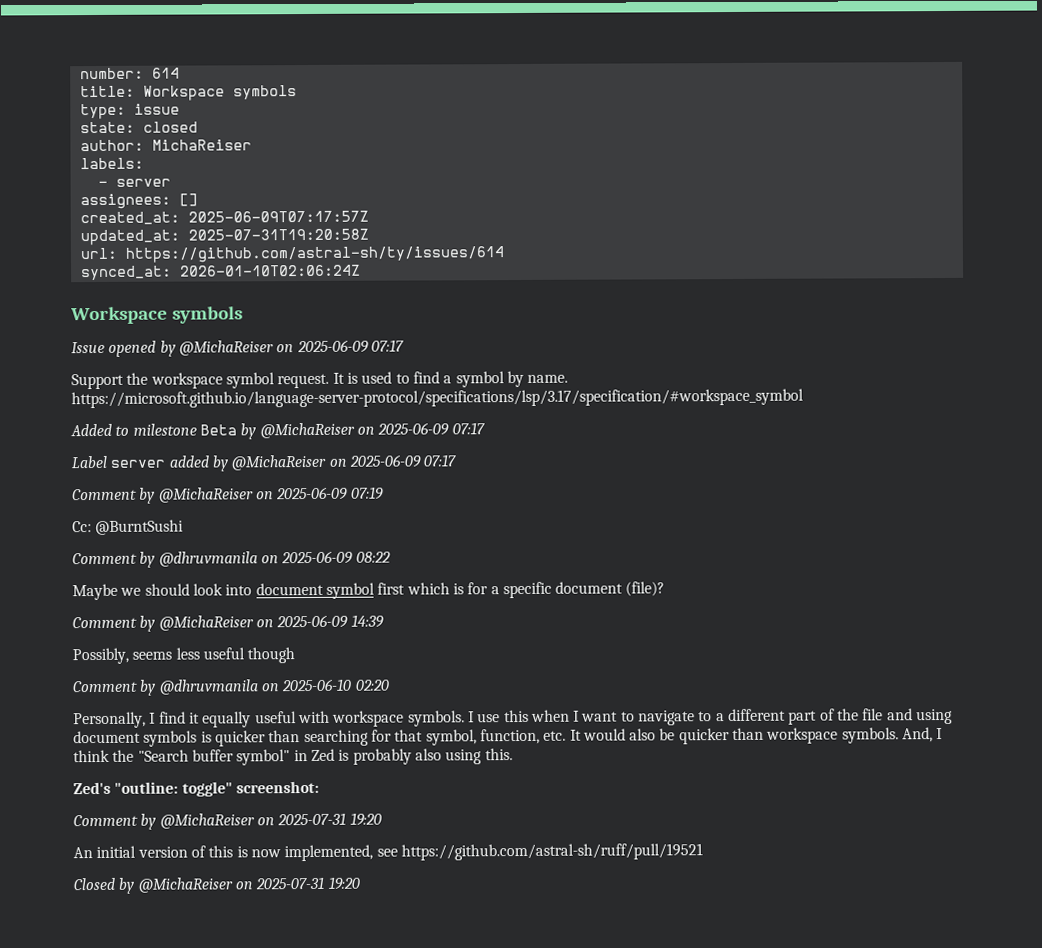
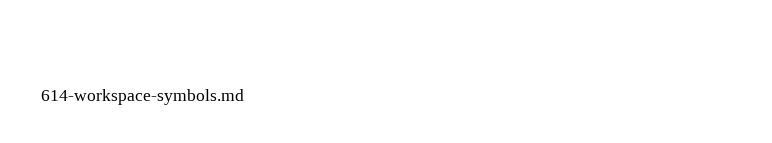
- number: 614
- title: Workspace symbols
- type: issue
- state: closed
- author: MichaReiser
- labels:
- - server
- assignees: []
- created_at: 2025-06-09T07:17:57Z
- updated_at: 2025-07-31T19:20:58Z
- url: https://github.com/astral-sh/ty/issues/614
- synced_at: 2026-01-10T02:06:24Z
- Workspace symbols
- Issue opened by @MichaReiser on 2025-06-09 07:17
- Support the workspace symbol request. It is used to find a symbol by name. https://microsoft.github.io/language-server-protocol/specifications/lsp/3.17/specification/#workspace_symbol
- Added to milestone Beta by @MichaReiser on 2025-06-09 07:17
- Label server added by @MichaReiser on 2025-06-09 07:17
- Comment by @MichaReiser on 2025-06-09 07:19
- Cc: @BurntSushi
- Comment by @dhruvmanila on 2025-06-09 08:22
- Maybe we should look into document symbol first which is for a specific document (file)?
- Comment by @MichaReiser on 2025-06-09 14:39
- Possibly, seems less useful though
- Comment by @dhruvmanila on 2025-06-10 02:20
- Personally, I find it equally useful with workspace symbols. I use this when I want to navigate to a different part of the file and using document symbols is quicker than searching for that symbol, function, etc. It would also be quicker than workspace symbols. And, I think the "Search buffer symbol" in Zed is probably also using this.
- Zed's "outline: toggle" screenshot:
- Comment by @MichaReiser on 2025-07-31 19:20
- An initial version of this is now implemented, see https://github.com/astral-sh/ruff/pull/19521
- Closed by @MichaReiser on 2025-07-31 19:20
+ 614-workspace-symbols.md

